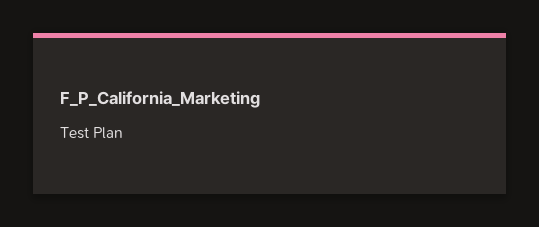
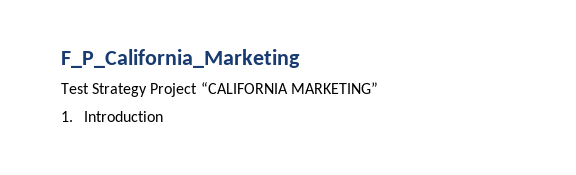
- Test Plan
+ Test Strategy Project “CALIFORNIA MARKETING”
+ 1. Introduction

